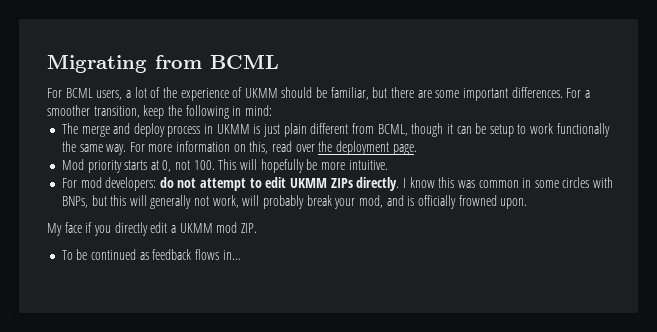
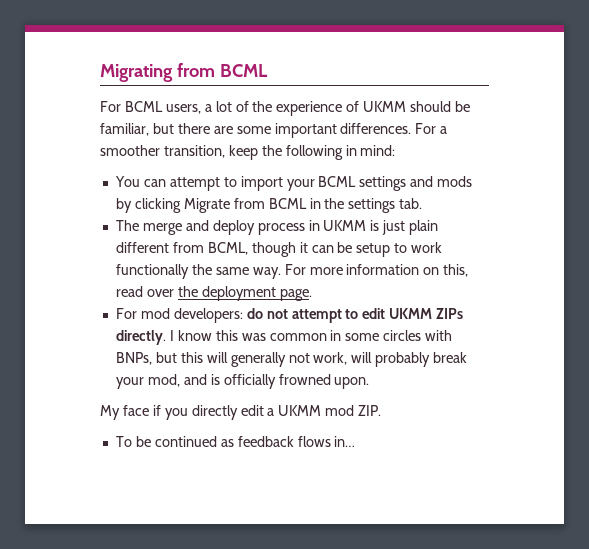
+ You can attempt to import your BCML settings and mods by clicking Migrate from BCML in the settings tab.
- Mod priority starts at 0, not 100. This will hopefully be more intuitive.

